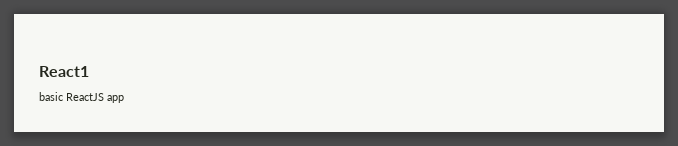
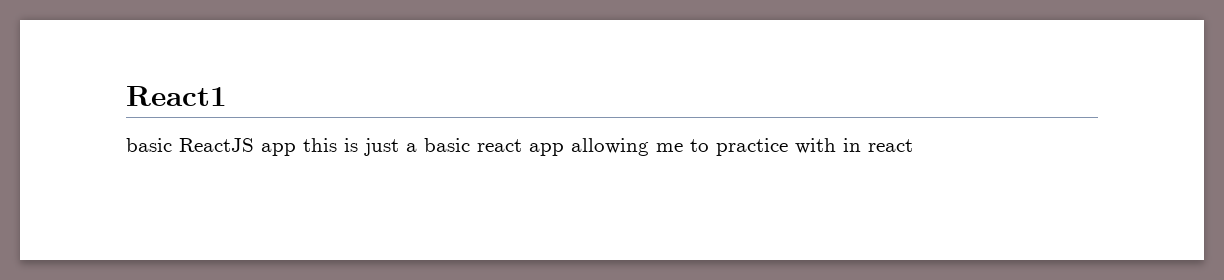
- basic ReactJS app
+ basic ReactJS app this is just a basic react app allowing me to practice with in react

